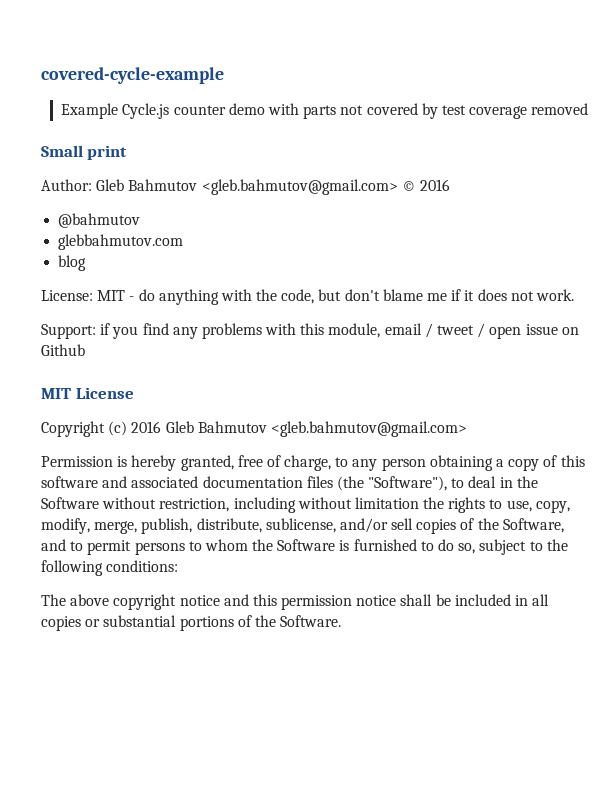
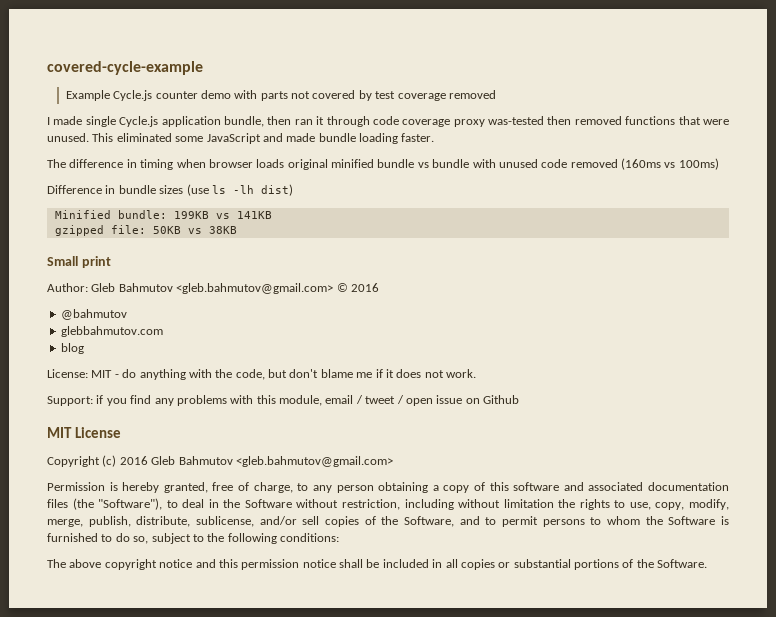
+ I made single Cycle.js application bundle, then ran it through code coverage proxy was-tested then removed functions that were unused. This eliminated some JavaScript and made bundle loading faster.
+ The difference in timing when browser loads original minified bundle vs bundle with unused code removed (160ms vs 100ms)
+ Difference in bundle sizes (use ls -lh dist)
+ Minified bundle: 199KB vs 141KB
+ gzipped file: 50KB vs 38KB

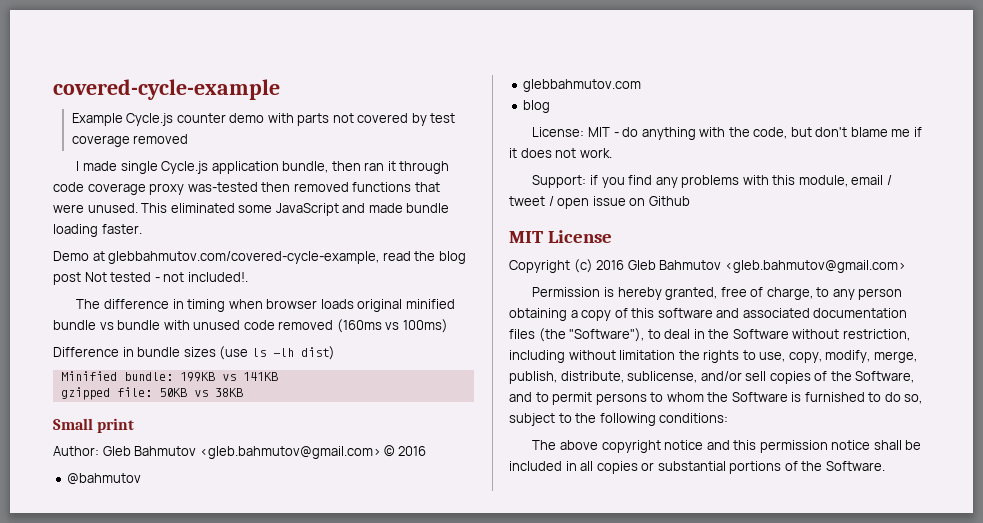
+ Demo at glebbahmutov.com/covered-cycle-example, read the blog post Not tested - not included!.

